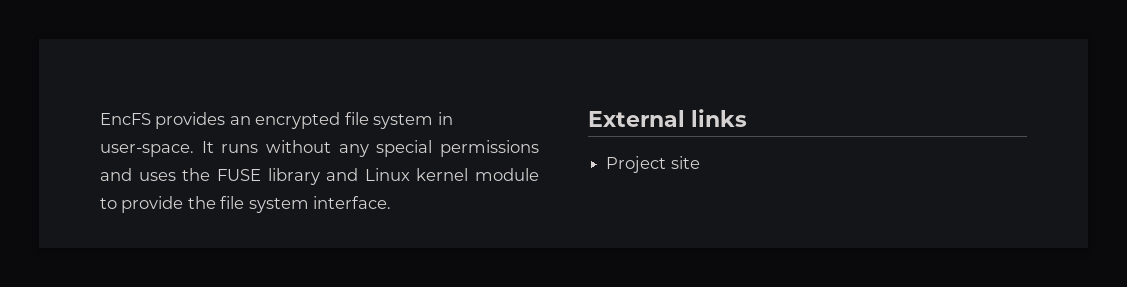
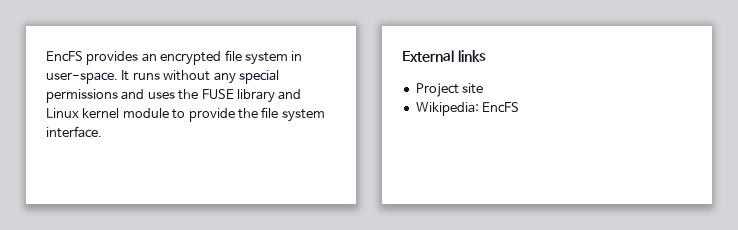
+ Wikipedia: EncFS

